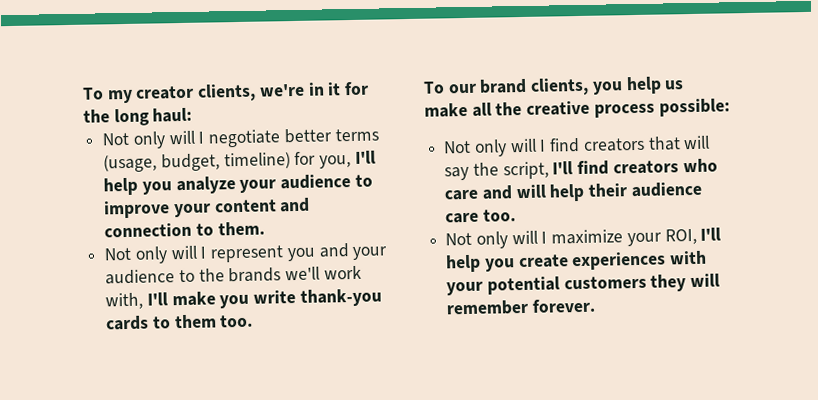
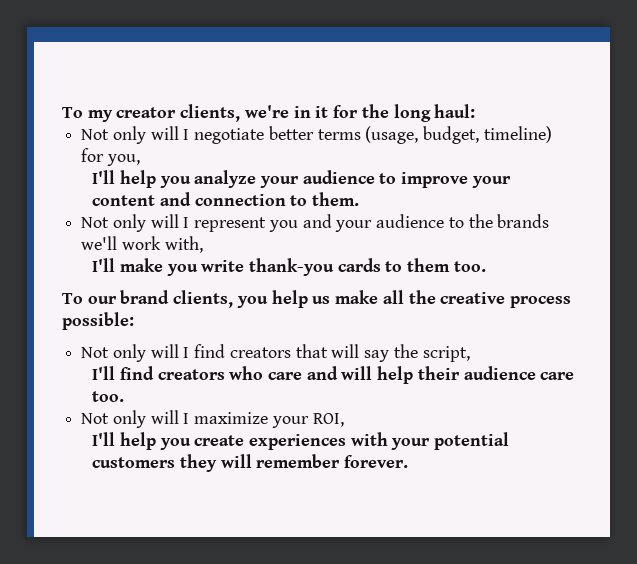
- Not only will I negotiate better terms (usage, budget, timeline) for you, I'll help you analyze your audience to improve your content and connection to them.
+ Not only will I negotiate better terms (usage, budget, timeline) for you,
+ I'll help you analyze your audience to improve your content and connection to them.
- Not only will I represent you and your audience to the brands we'll work with, I'll make you write thank-you cards to them too.
+ Not only will I represent you and your audience to the brands we'll work with,
+ I'll make you write thank-you cards to them too.
- Not only will I find creators that will say the script, I'll find creators who care and will help their audience care too.
+ Not only will I find creators that will say the script,
+ I'll find creators who care and will help their audience care too.
- Not only will I maximize your ROI, I'll help you create experiences with your potential customers they will remember forever.
+ Not only will I maximize your ROI,
+ I'll help you create experiences with your potential customers they will remember forever.

